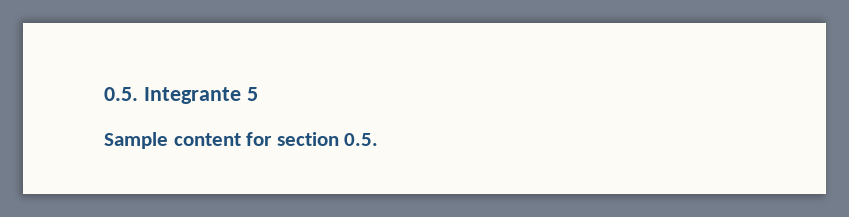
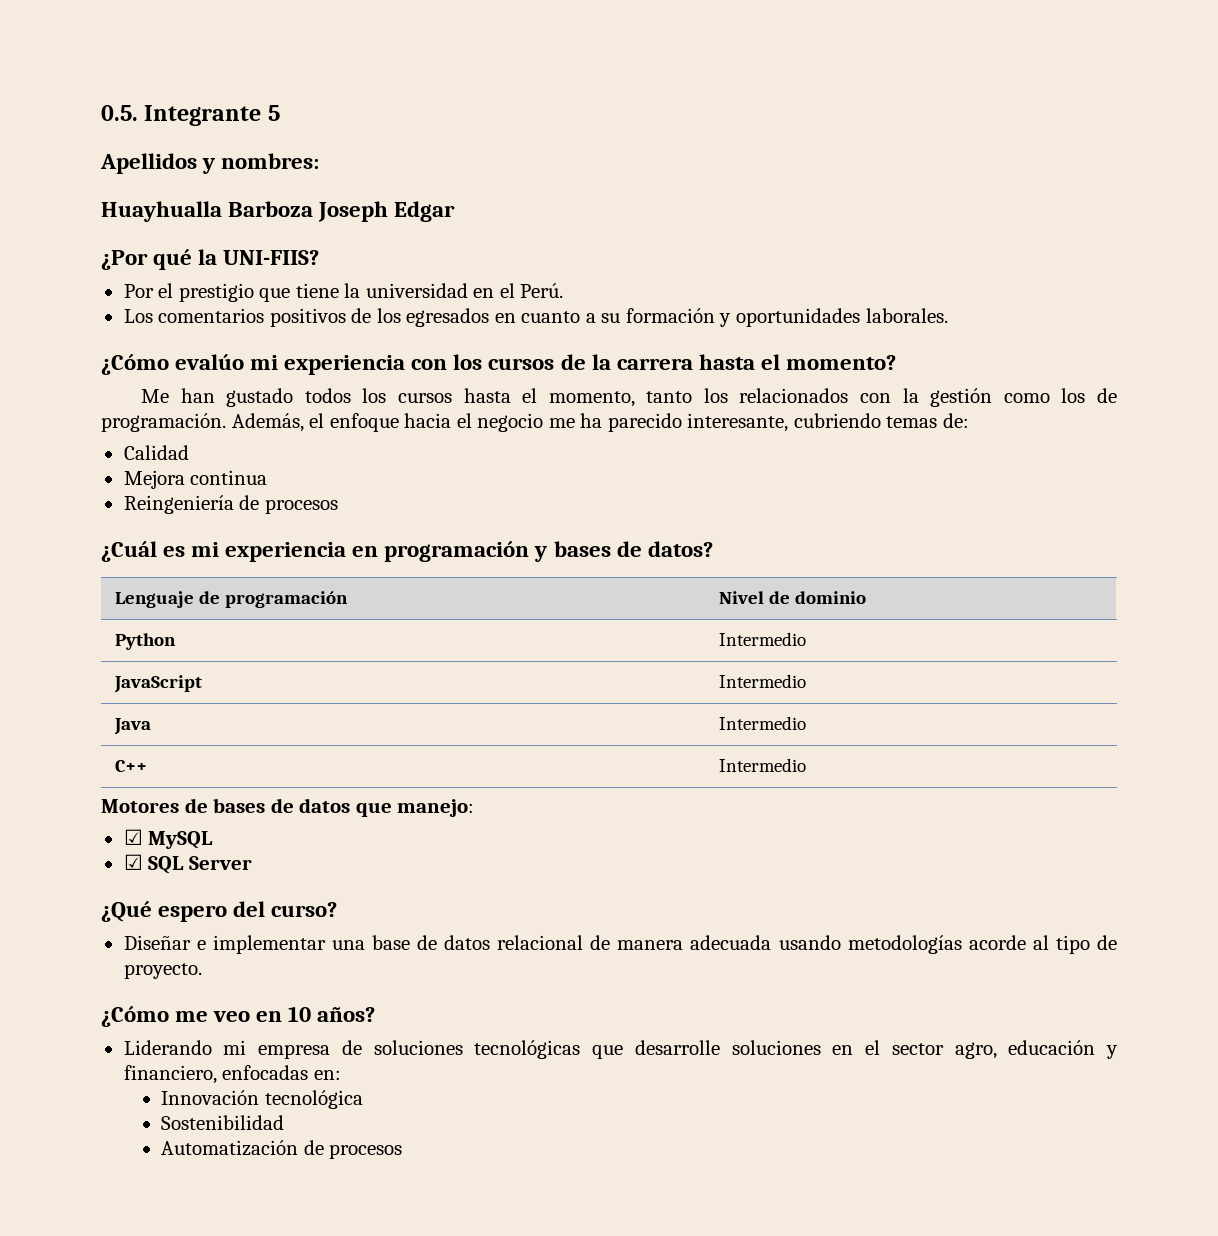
- Sample content for section 0.5.
+ Apellidos y nombres:
+ Huayhualla Barboza Joseph Edgar
+ ¿Por qué la UNI-FIIS?
+ Por el prestigio que tiene la universidad en el Perú.
+ Los comentarios positivos de los egresados en cuanto a su formación y oportunidades laborales.
+ ¿Cómo evalúo mi experiencia con los cursos de la carrera hasta el momento?
+ Me han gustado todos los cursos hasta el momento, tanto los relacionados con la gestión como los de programación. Además, el enfoque hacia el negocio me ha parecido interesante, cubriendo temas de:
+ Calidad
+ Mejora continua
+ Reingeniería de procesos
+ ¿Cuál es mi experiencia en programación y bases de datos?
+ Lenguaje de programación | Nivel de dominio
+ Python | Intermedio
+ JavaScript | Intermedio
+ Java | Intermedio
+ C++ | Intermedio
+ Motores de bases de datos que manejo:
+ ☑ MySQL
+ ☑ SQL Server
+ ¿Qué espero del curso?
+ Diseñar e implementar una base de datos relacional de manera adecuada usando metodologías acorde al tipo de proyecto.
+ ¿Cómo me veo en 10 años?
+ Liderando mi empresa de soluciones tecnológicas que desarrolle soluciones en el sector agro, educación y financiero, enfocadas en:
+ Innovación tecnológica
+ Sostenibilidad
+ Automatización de procesos

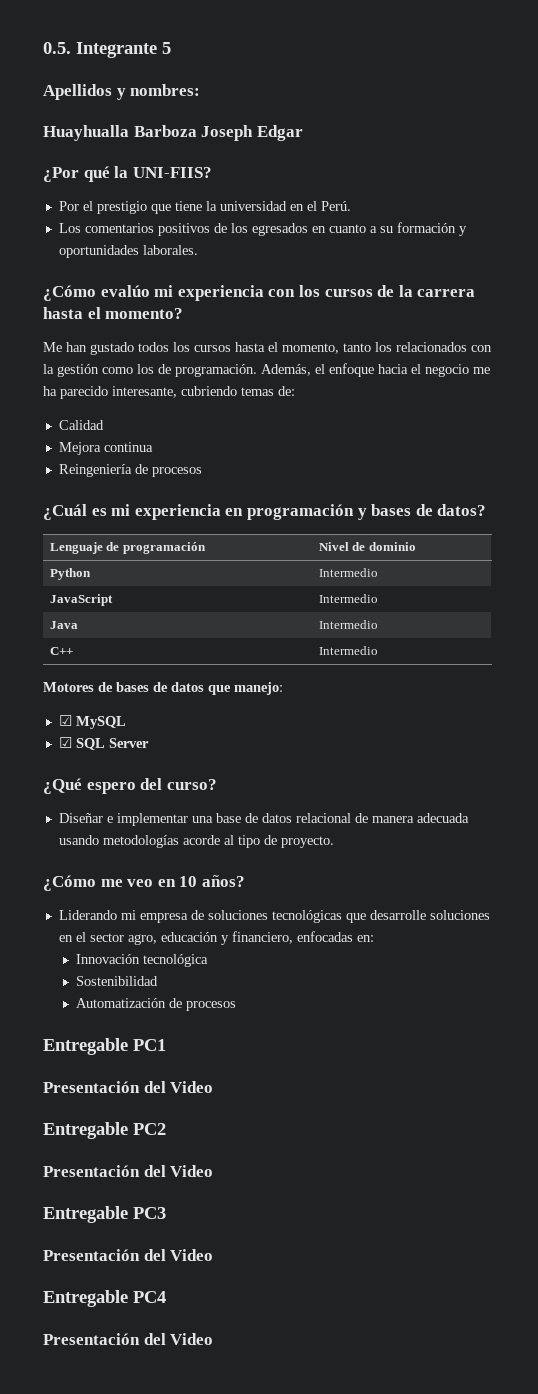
+ Entregable PC1
+ Presentación del Video
+ Entregable PC2
+ Presentación del Video
+ Entregable PC3
+ Presentación del Video
+ Entregable PC4
+ Presentación del Video

